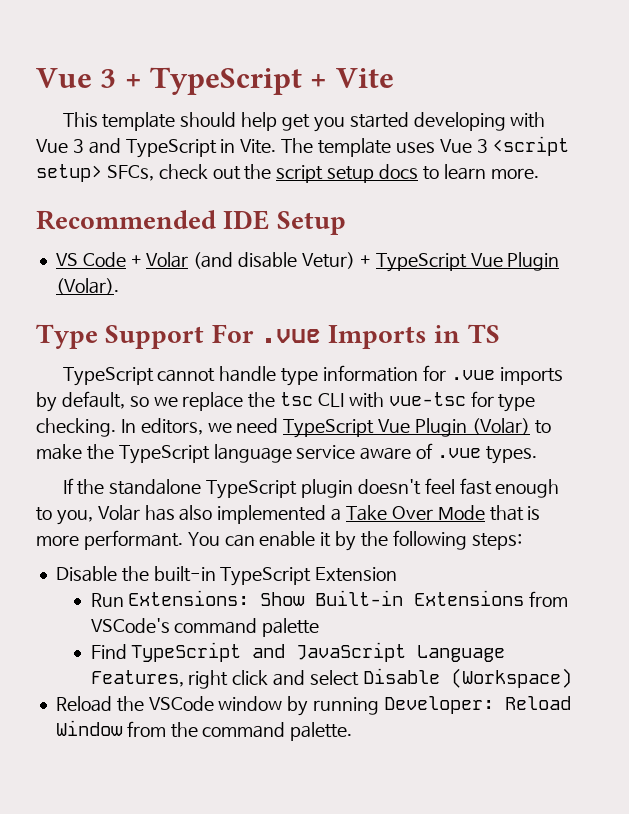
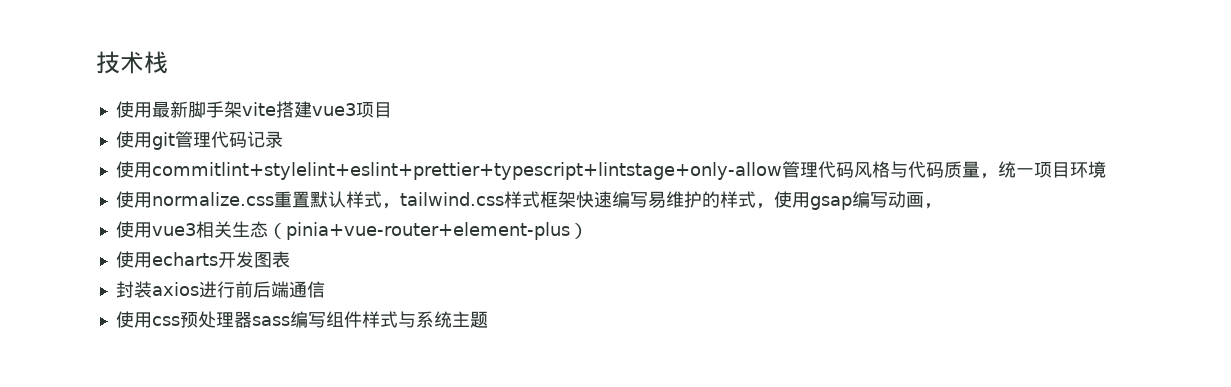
- Vue 3 + TypeScript + Vite
- This template should help get you started developing with Vue 3 and TypeScript in Vite. The template uses Vue 3 <script setup> SFCs, check out the script setup docs to learn more.
- Recommended IDE Setup
- VS Code + Volar (and disable Vetur) + TypeScript Vue Plugin (Volar).
- Type Support For .vue Imports in TS
- TypeScript cannot handle type information for .vue imports by default, so we replace the tsc CLI with vue-tsc for type checking. In editors, we need TypeScript Vue Plugin (Volar) to make the TypeScript language service aware of .vue types.
- If the standalone TypeScript plugin doesn't feel fast enough to you, Volar has also implemented a Take Over Mode that is more performant. You can enable it by the following steps:
- Disable the built-in TypeScript Extension
- Run Extensions: Show Built-in Extensions from VSCode's command palette
- Find TypeScript and JavaScript Language Features, right click and select Disable (Workspace)
- Reload the VSCode window by running Developer: Reload Window from the command palette.
+ 技术栈
+ 使用最新脚手架vite搭建vue3项目
+ 使用git管理代码记录
+ 使用commitlint+stylelint+eslint+prettier+typescript+lintstage+only-allow管理代码风格与代码质量，统一项目环境
+ 使用normalize.css重置默认样式，tailwind.css样式框架快速编写易维护的样式，使用gsap编写动画，
+ 使用vue3相关生态（pinia+vue-router+element-plus）
+ 使用echarts开发图表
+ 封装axios进行前后端通信
+ 使用css预处理器sass编写组件样式与系统主题

